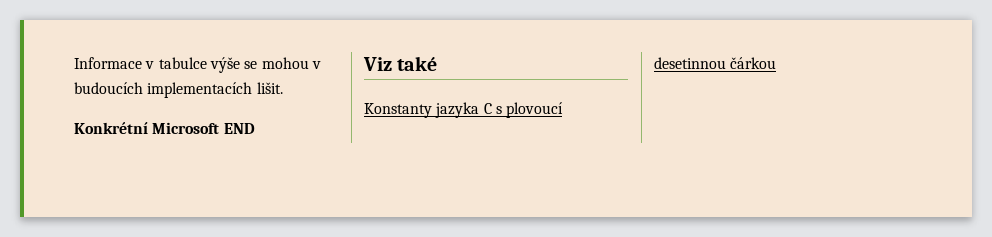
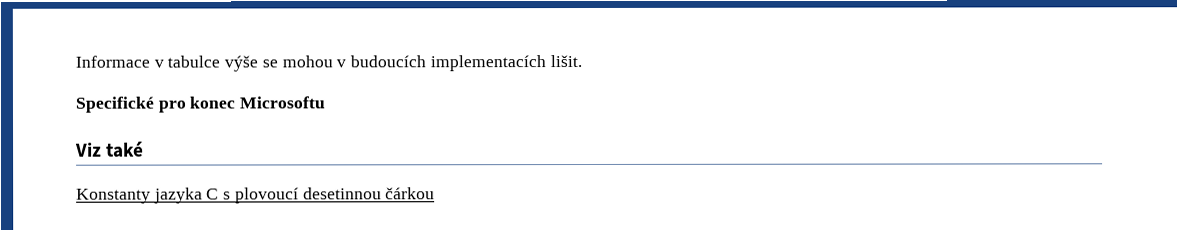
- Konkrétní Microsoft END
+ Specifické pro konec Microsoftu

